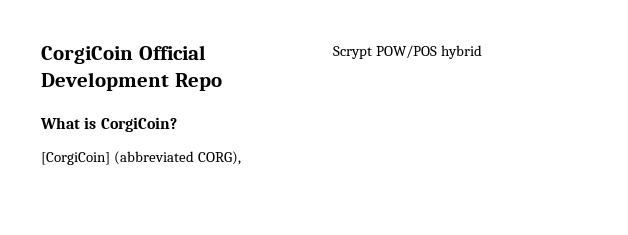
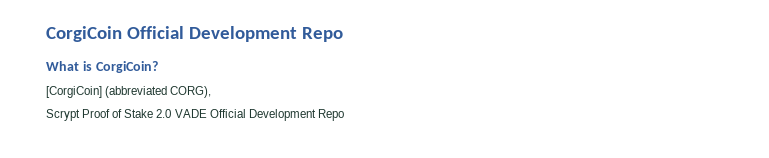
- Scrypt POW/POS hybrid
+ Scrypt Proof of Stake 2.0 VADE Official Development Repo

